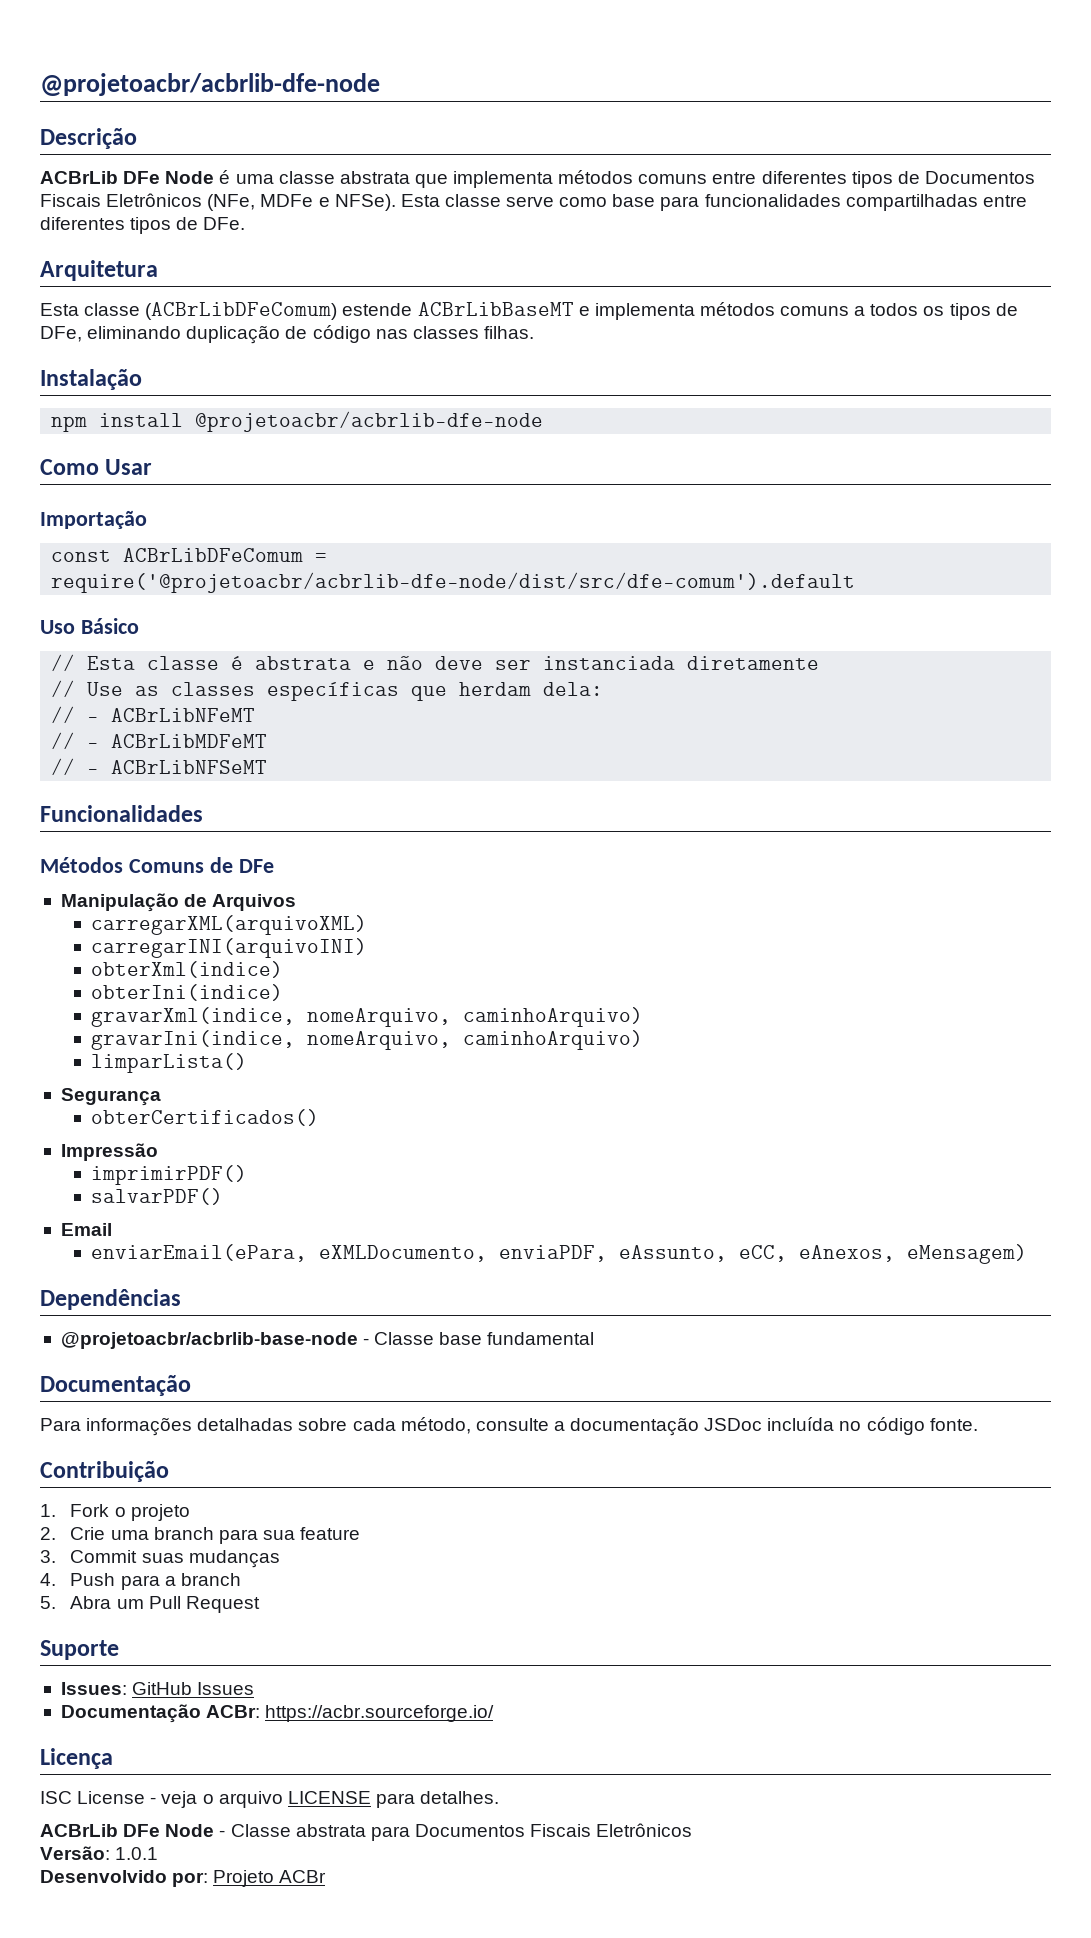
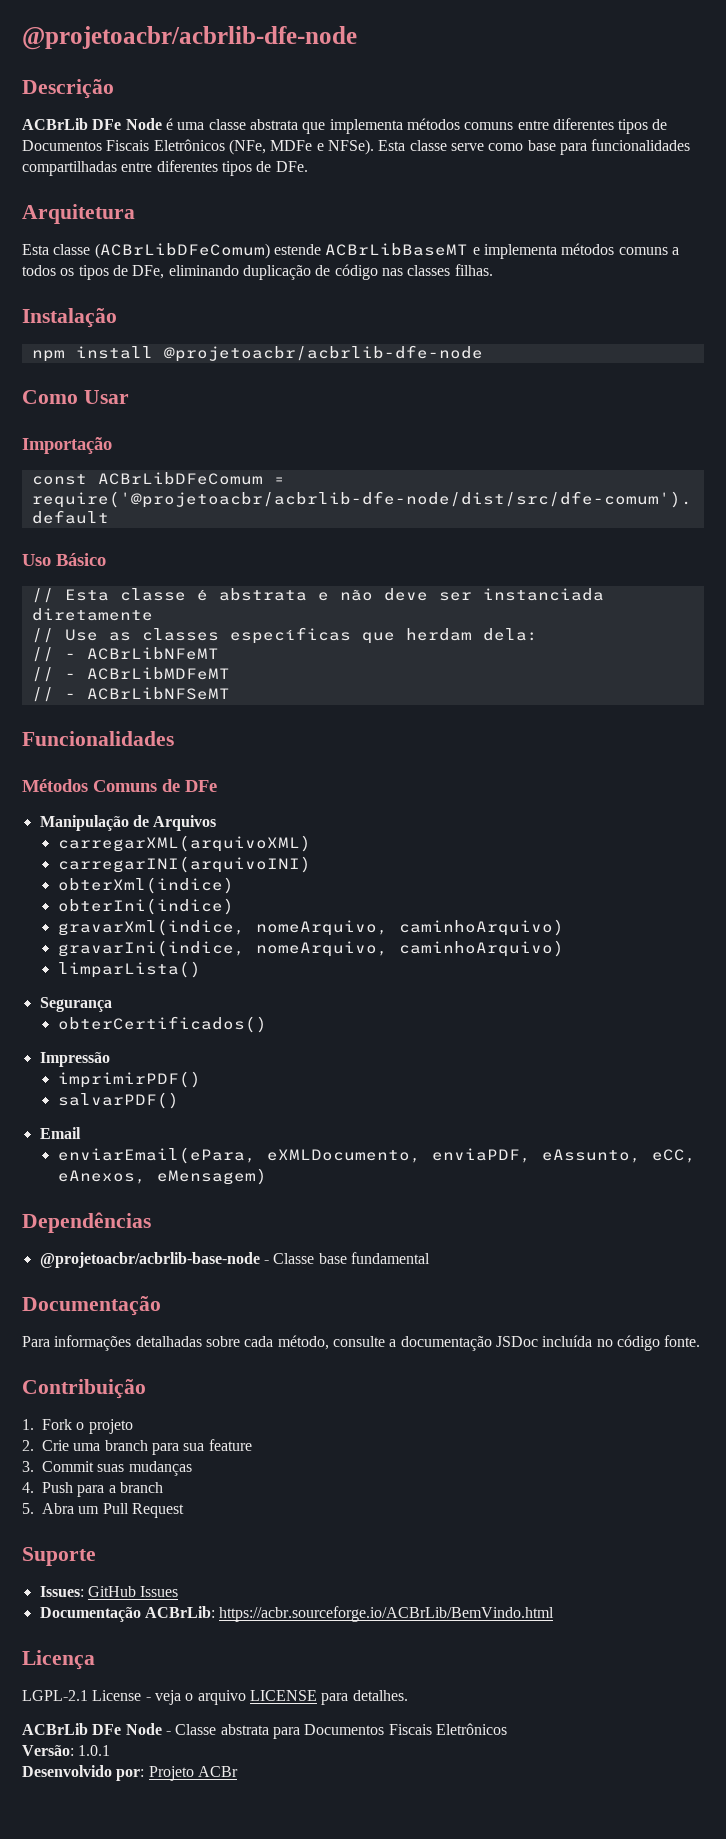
- Documentação ACBr: https://acbr.sourceforge.io/
+ Documentação ACBrLib: https://acbr.sourceforge.io/ACBrLib/BemVindo.html
- ISC License - veja o arquivo LICENSE para detalhes.
+ LGPL-2.1 License - veja o arquivo LICENSE para detalhes.

